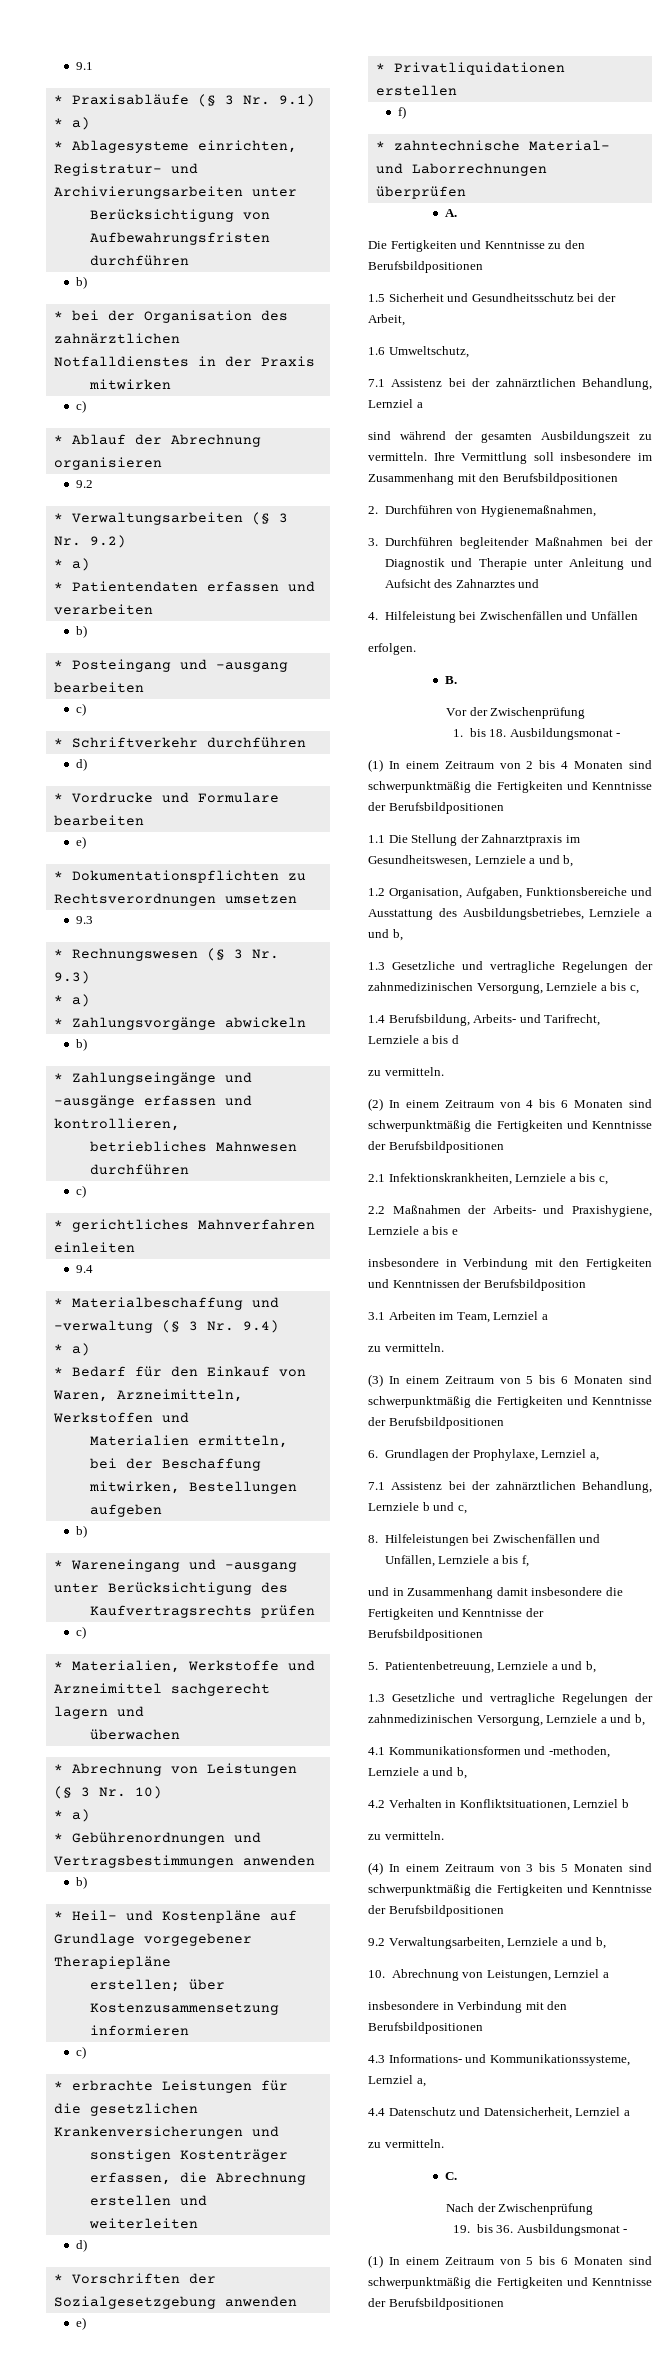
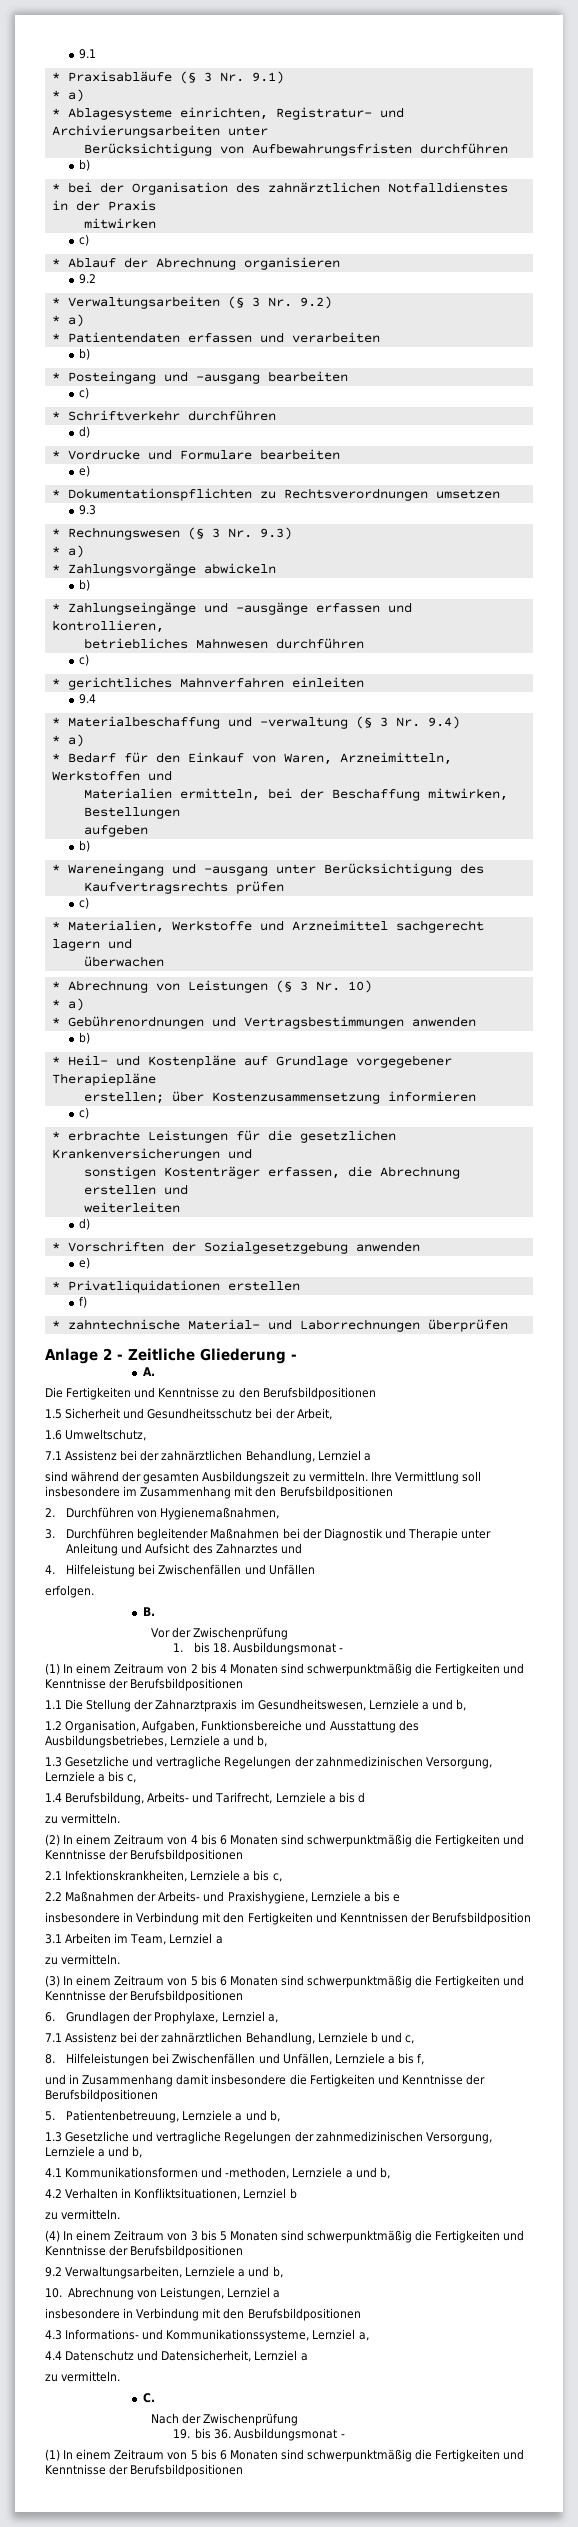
+ Anlage 2 - Zeitliche Gliederung -

